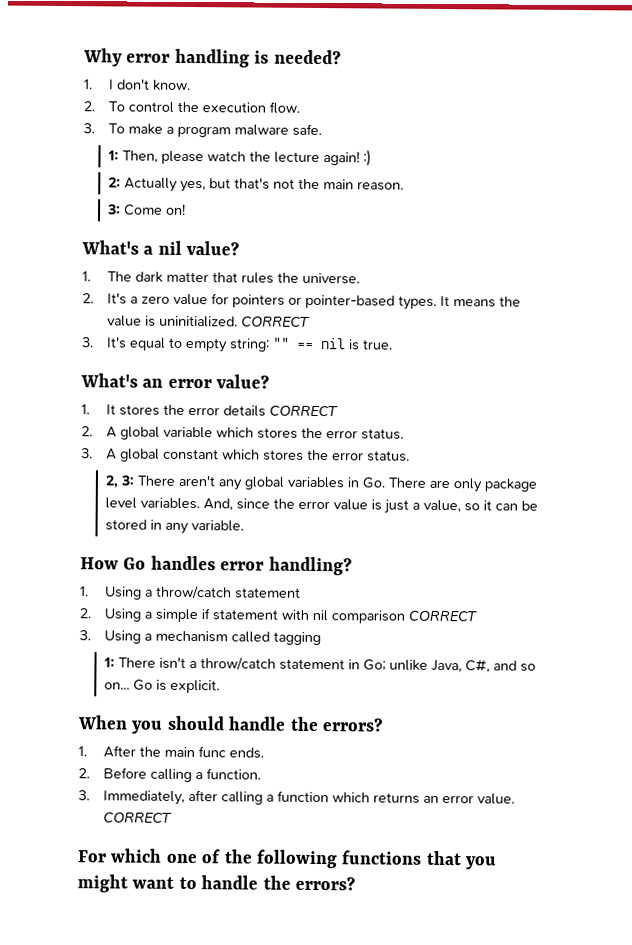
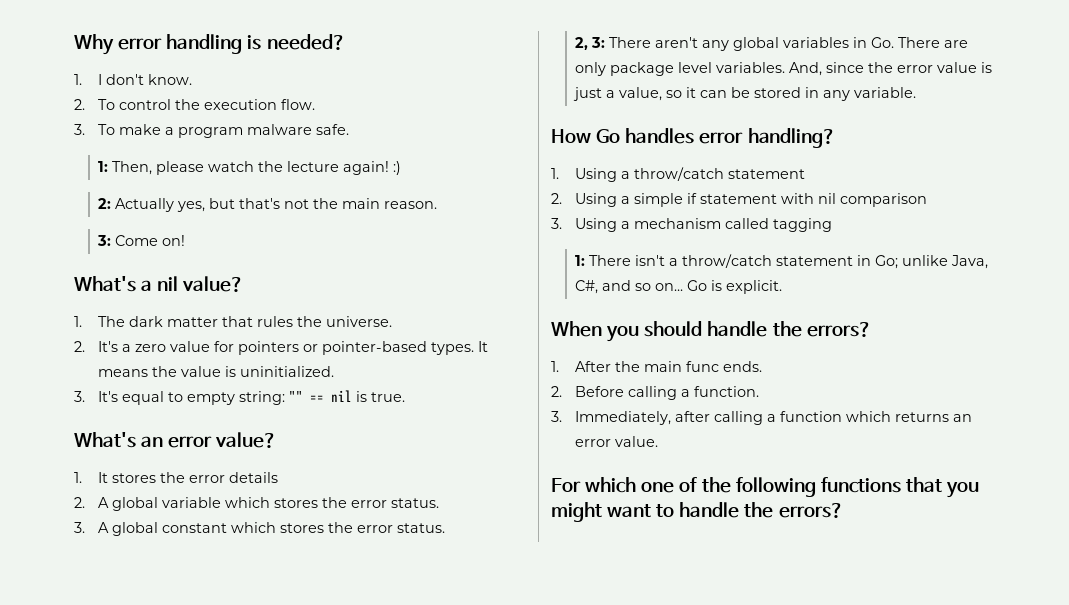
- It means the value is uninitialized. CORRECT
+ It means the value is uninitialized.
- 1. It stores the error details CORRECT
+ 1. It stores the error details
- 2. Using a simple if statement with nil comparison CORRECT
+ 2. Using a simple if statement with nil comparison
- 3. Immediately, after calling a function which returns an error value. CORRECT
+ 3. Immediately, after calling a function which returns an error value.

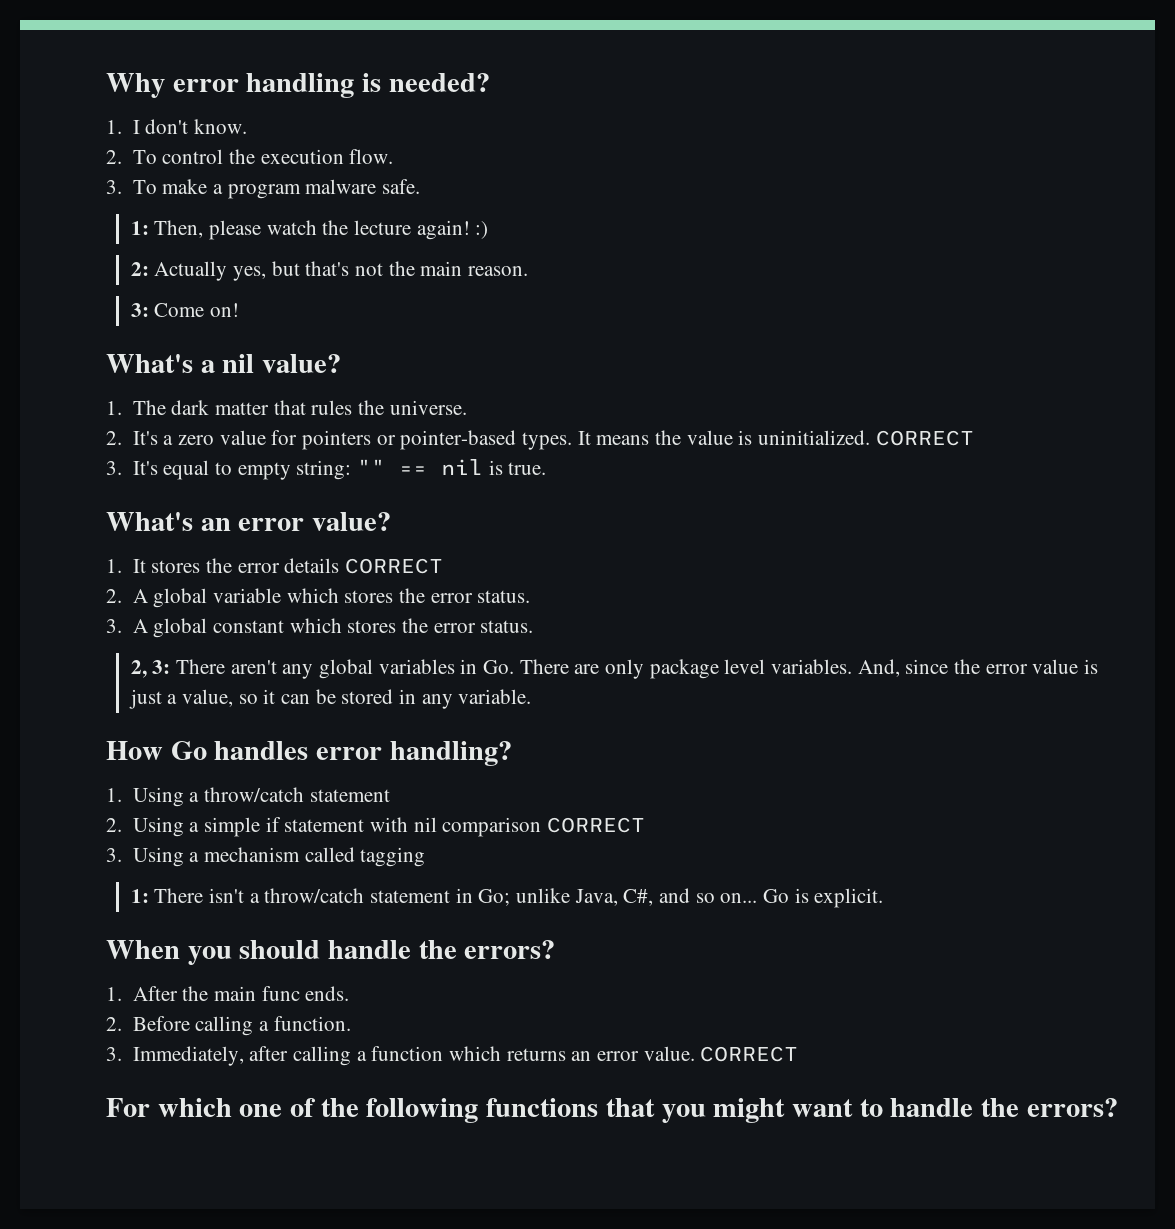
- It means the value is uninitialized.
+ It means the value is uninitialized. CORRECT
- 1. It stores the error details
+ 1. It stores the error details CORRECT
- 2. Using a simple if statement with nil comparison
+ 2. Using a simple if statement with nil comparison CORRECT
- 3. Immediately, after calling a function which returns an error value.
+ 3. Immediately, after calling a function which returns an error value. CORRECT

